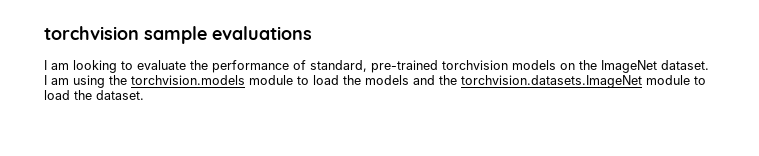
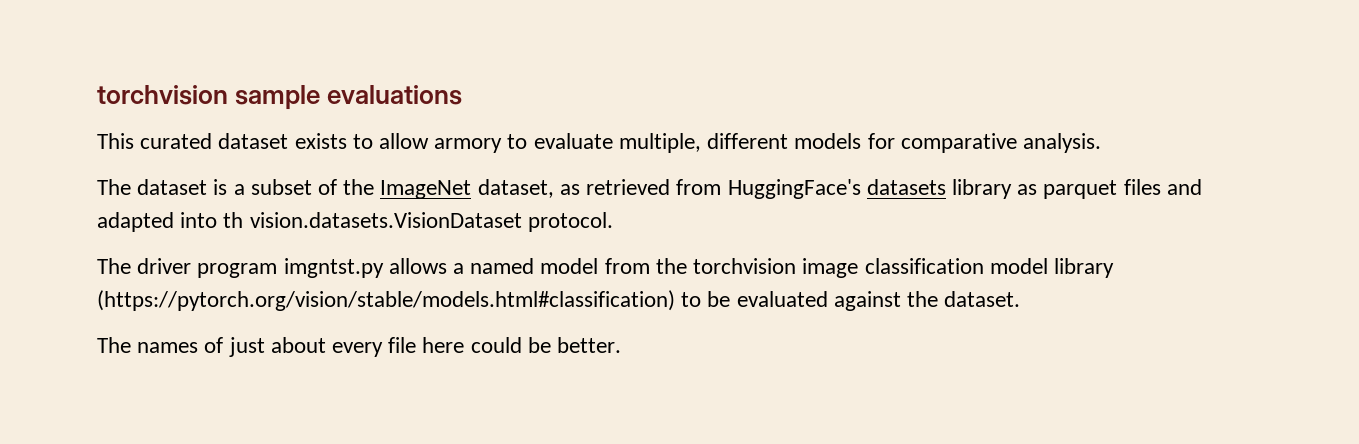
- I am looking to evaluate the performance of standard, pre-trained torchvision models on the ImageNet dataset. I am using the torchvision.models module to load the models and the torchvision.datasets.ImageNet module to load the dataset.
+ This curated dataset exists to allow armory to evaluate multiple, different models for comparative analysis.
+ The dataset is a subset of the ImageNet dataset, as retrieved from HuggingFace's datasets library as parquet files and adapted into th vision.datasets.VisionDataset protocol.
+ The driver program imgntst.py allows a named model from the torchvision image classification model library (https://pytorch.org/vision/stable/models.html#classification) to be evaluated against the dataset.
+ The names of just about every file here could be better.

